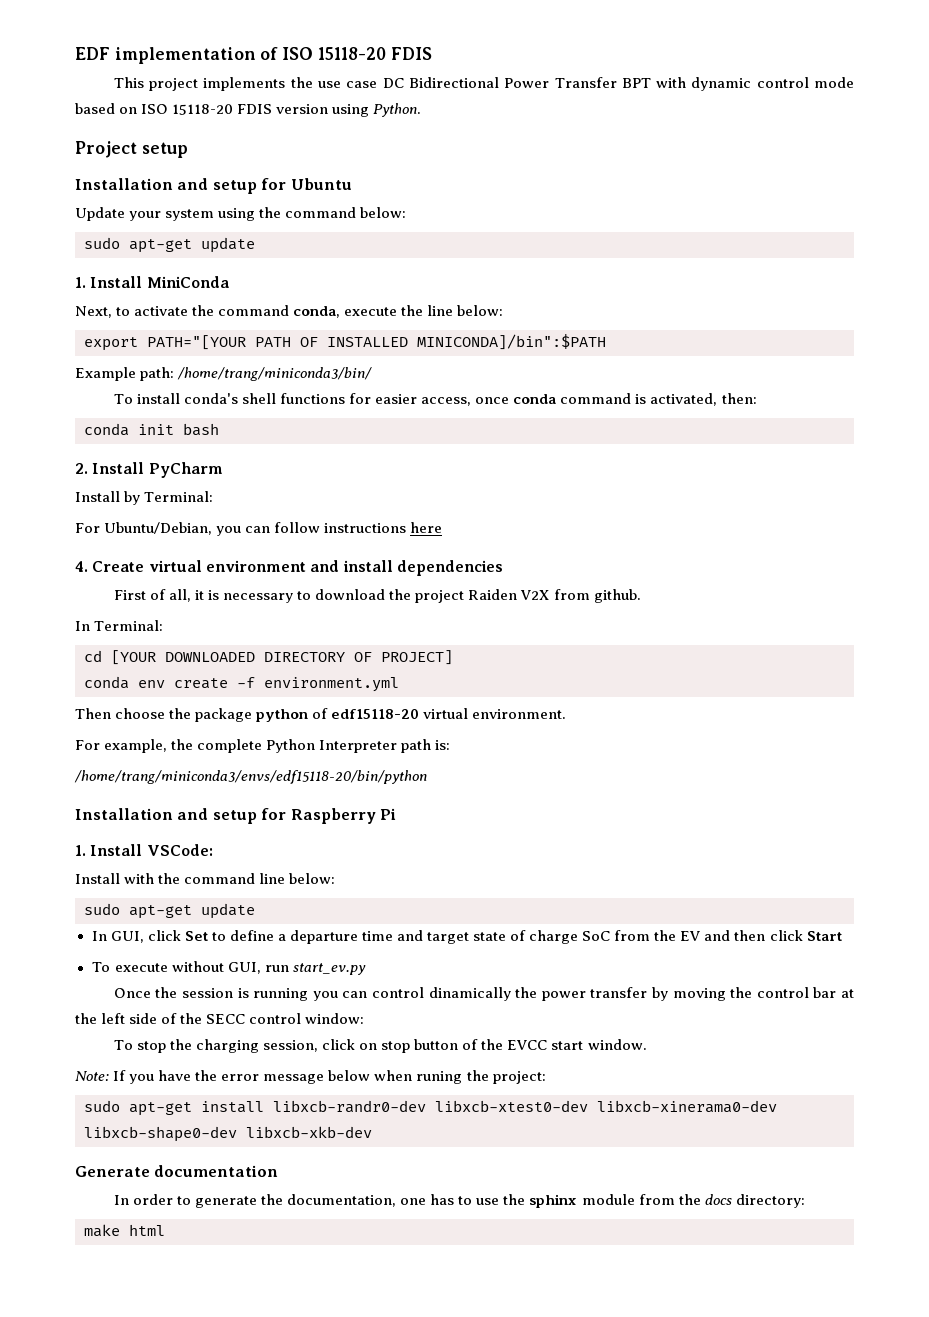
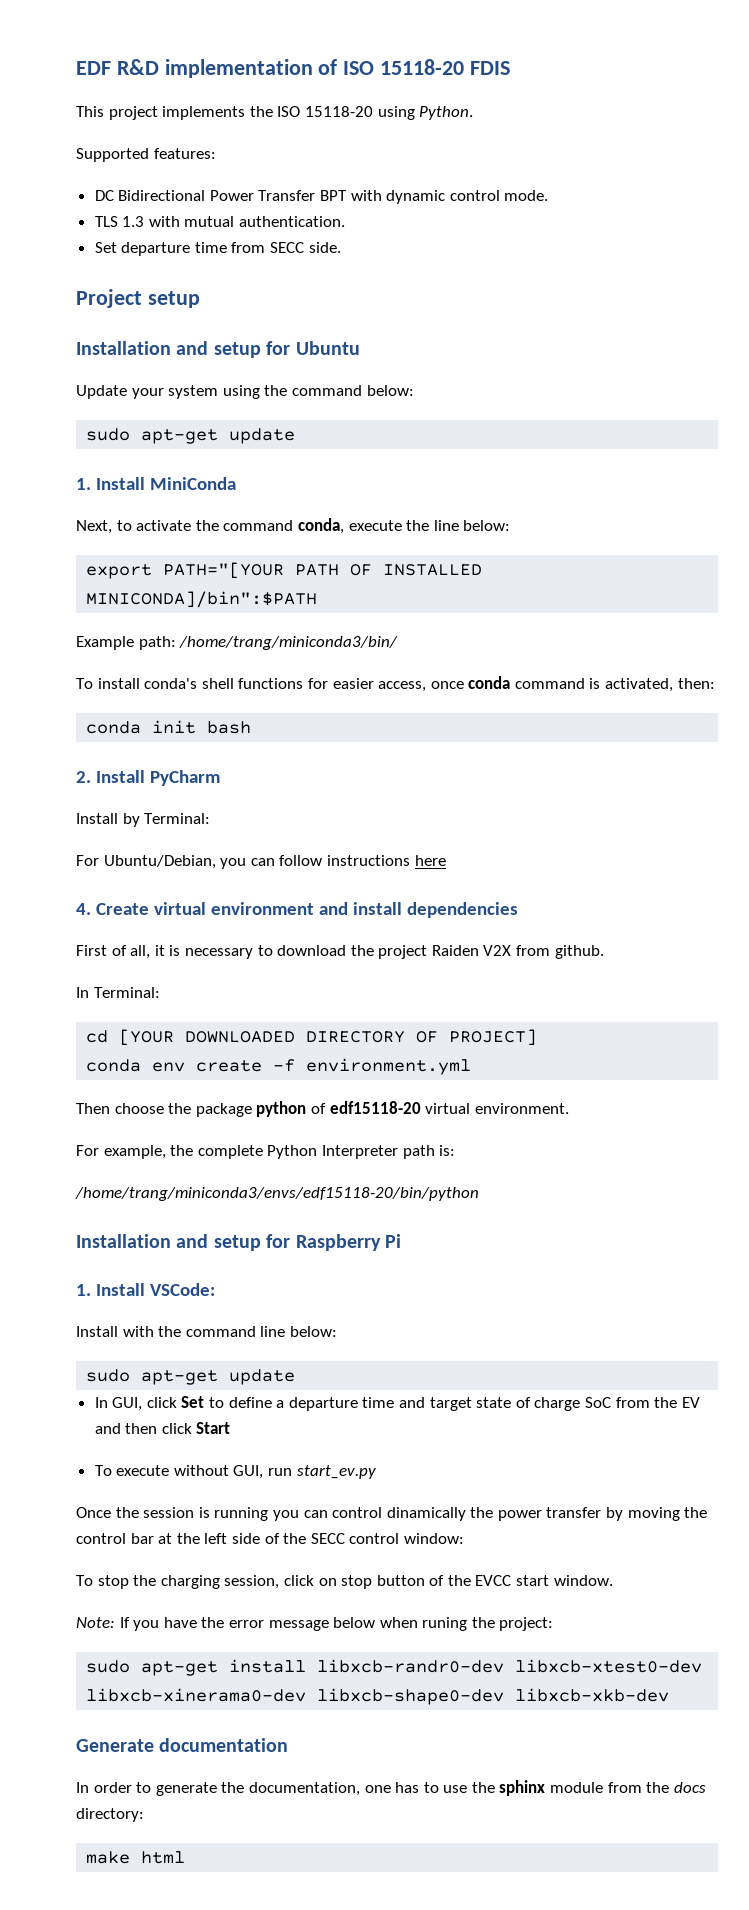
- EDF implementation of ISO 15118-20 FDIS
+ EDF R&D implementation of ISO 15118-20 FDIS
- This project implements the use case DC Bidirectional Power Transfer BPT with dynamic control mode based on ISO 15118-20 FDIS version using Python.
+ This project implements the ISO 15118-20 using Python.
+ Supported features:
+ DC Bidirectional Power Transfer BPT with dynamic control mode.
+ TLS 1.3 with mutual authentication.
+ Set departure time from SECC side.

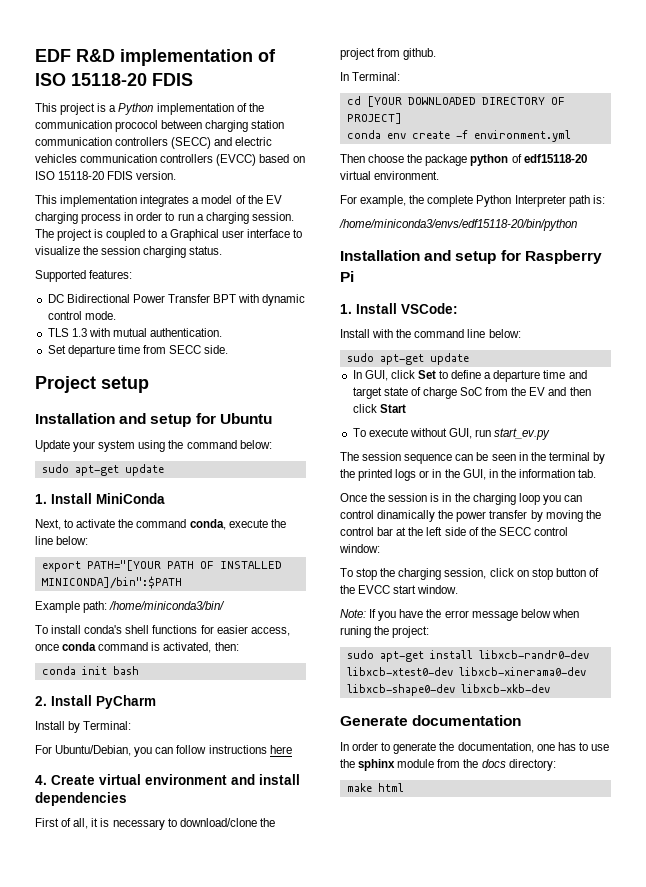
- This project implements the ISO 15118-20 using Python.
+ This project is a Python implementation of the communication prococol between charging station communication controllers (SECC) and electric vehicles communication controllers (EVCC) based on ISO 15118-20 FDIS version.
+ This implementation integrates a model of the EV charging process in order to run a charging session. The project is coupled to a Graphical user interface to visualize the session charging status.
- Example path: /home/trang/miniconda3/bin/
+ Example path: /home/miniconda3/bin/
- First of all, it is necessary to download the project Raiden V2X from github.
+ First of all, it is necessary to download/clone the project from github.
- /home/trang/miniconda3/envs/edf15118-20/bin/python
+ /home/miniconda3/envs/edf15118-20/bin/python
+ The session sequence can be seen in the terminal by the printed logs or in the GUI, in the information tab.
- Once the session is running you can control dinamically the power transfer by moving the control bar at the left side of the SECC control window:
+ Once the session is in the charging loop you can control dinamically the power transfer by moving the control bar at the left side of the SECC control window:

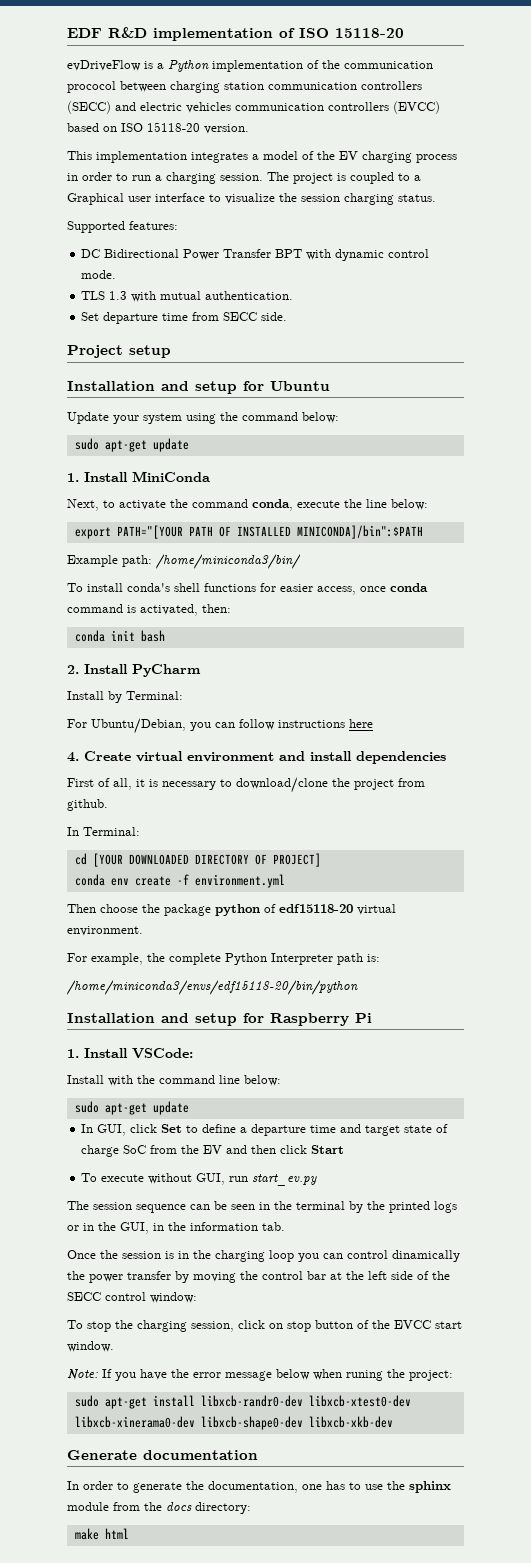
- EDF R&D implementation of ISO 15118-20 FDIS
- This project is a Python implementation of the communication prococol between charging station communication controllers (SECC) and electric vehicles communication controllers (EVCC) based on ISO 15118-20 FDIS version.
+ EDF R&D implementation of ISO 15118-20
+ evDriveFlow is a Python implementation of the communication prococol between charging station communication controllers (SECC) and electric vehicles communication controllers (EVCC) based on ISO 15118-20 version.

